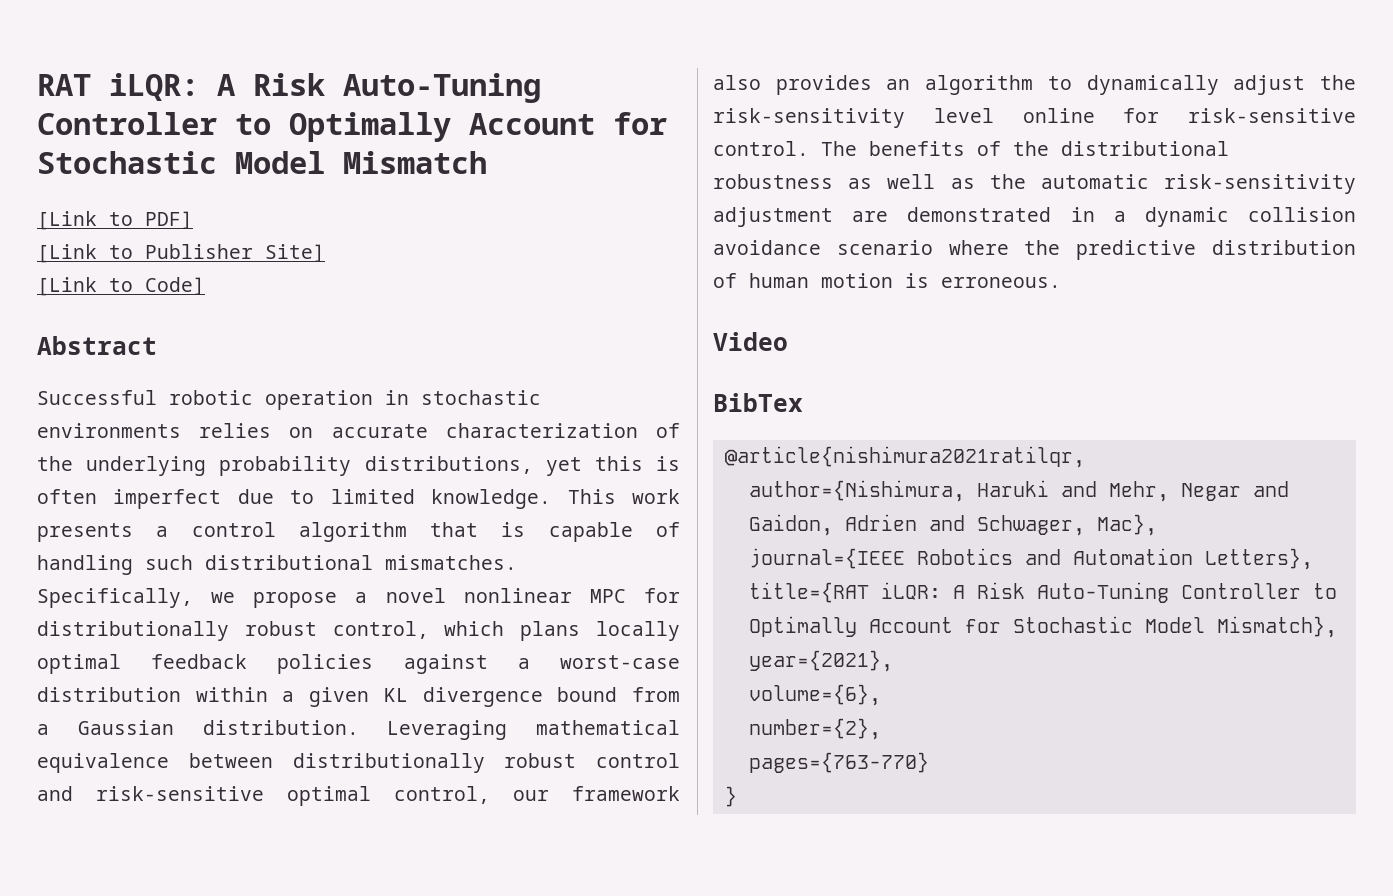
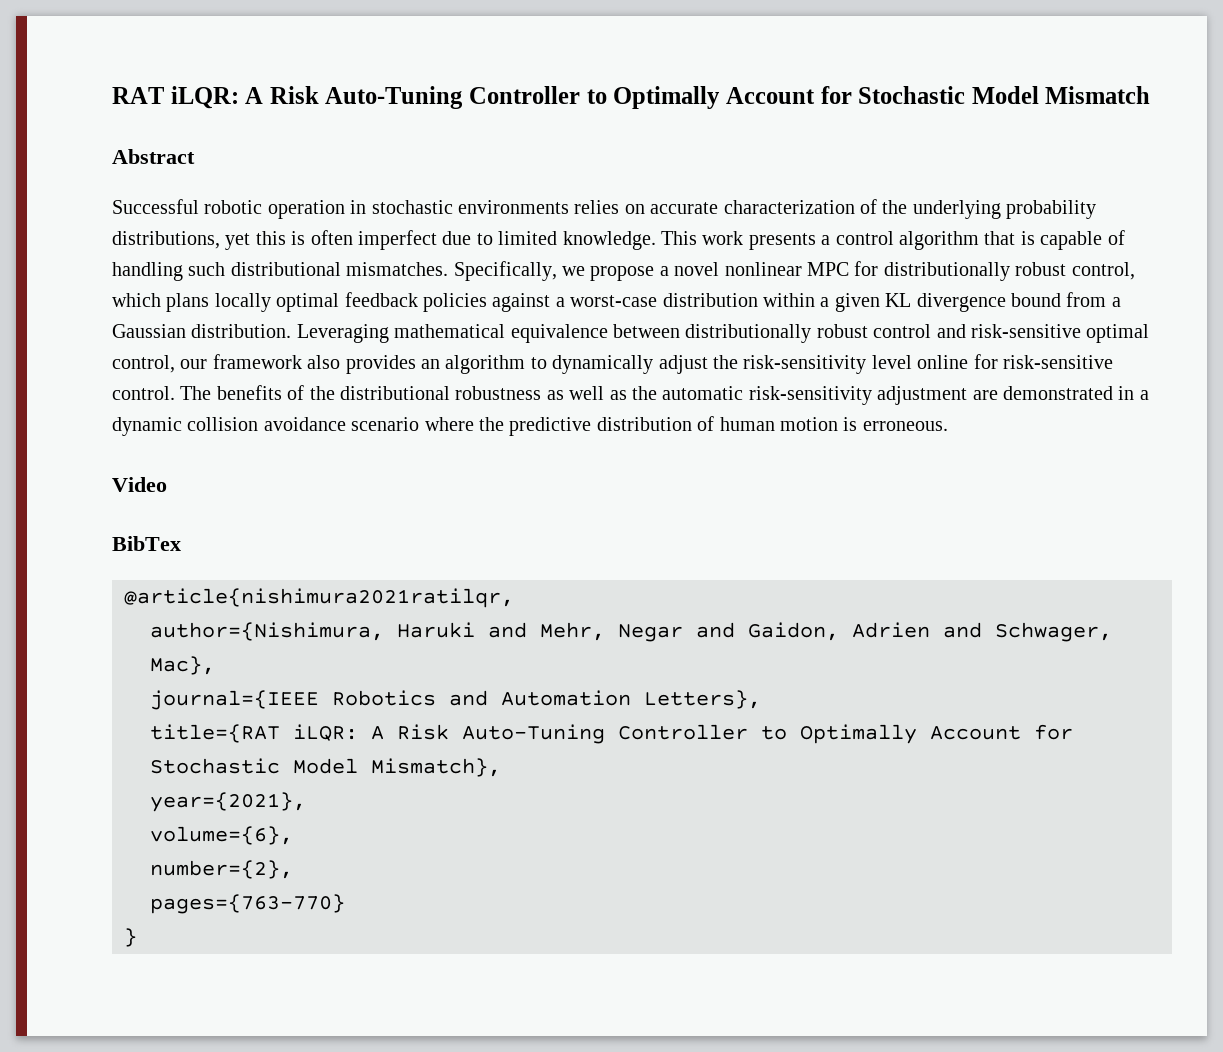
- [Link to PDF]
- [Link to Publisher Site]
- [Link to Code]

